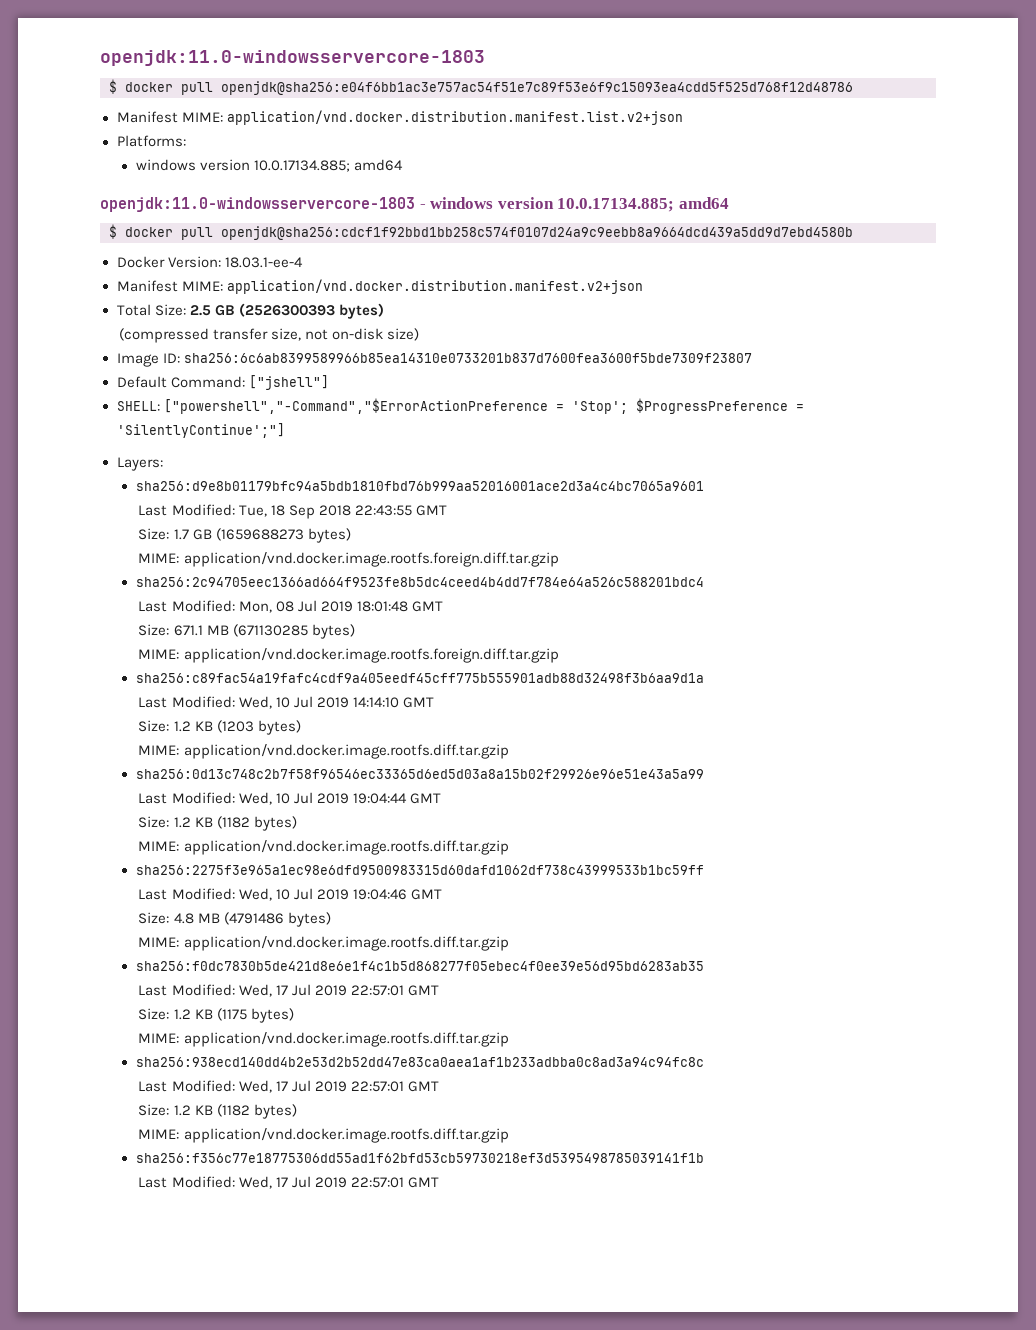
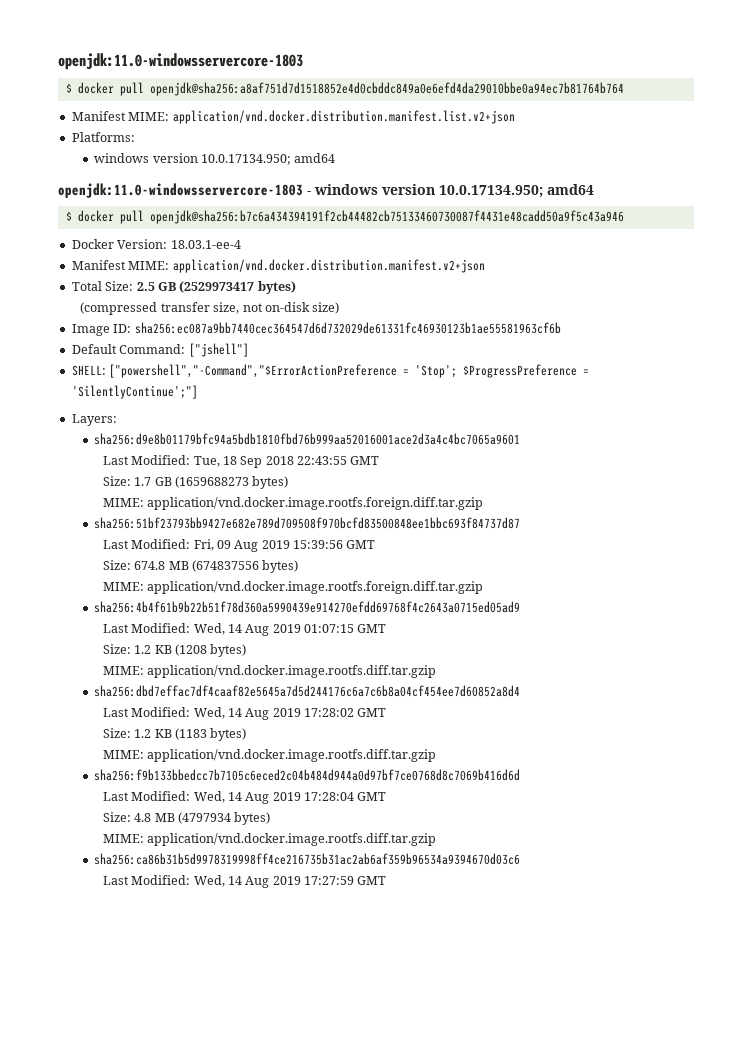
- $ docker pull openjdk@sha256:e04f6bb1ac3e757ac54f51e7c89f53e6f9c15093ea4cdd5f525d768f12d48786
+ $ docker pull openjdk@sha256:a8af751d7d1518852e4d0cbddc849a0e6efd4da29010bbe0a94ec7b81764b764
  Platforms:
- windows version 10.0.17134.885; amd64
+ windows version 10.0.17134.950; amd64
- openjdk:11.0-windowsservercore-1803 - windows version 10.0.17134.885; amd64
+ openjdk:11.0-windowsservercore-1803 - windows version 10.0.17134.950; amd64
- $ docker pull openjdk@sha256:cdcf1f92bbd1bb258c574f0107d24a9c9eebb8a9664dcd439a5dd9d7ebd4580b
+ $ docker pull openjdk@sha256:b7c6a434394191f2cb44482cb75133460730087f4431e48cadd50a9f5c43a946
- Total Size: 2.5 GB (2526300393 bytes)
+ Total Size: 2.5 GB (2529973417 bytes)
- Image ID: sha256:6c6ab8399589966b85ea14310e0733201b837d7600fea3600f5bde7309f23807
+ Image ID: sha256:ec087a9bb7440cec364547d6d732029de61331fc46930123b1ae55581963cf6b
- sha256:2c94705eec1366ad664f9523fe8b5dc4ceed4b4dd7f784e64a526c588201bdc4
- Last Modified: Mon, 08 Jul 2019 18:01:48 GMT
- Size: 671.1 MB (671130285 bytes)
+ sha256:51bf23793bb9427e682e789d709508f970bcfd83500848ee1bbc693f84737d87
+ Last Modified: Fri, 09 Aug 2019 15:39:56 GMT
+ Size: 674.8 MB (674837556 bytes)
  MIME: application/vnd.docker.image.rootfs.foreign.diff.tar.gzip
- sha256:c89fac54a19fafc4cdf9a405eedf45cff775b555901adb88d32498f3b6aa9d1a
- Last Modified: Wed, 10 Jul 2019 14:14:10 GMT
- Size: 1.2 KB (1203 bytes)
+ sha256:4b4f61b9b22b51f78d360a5990439e914270efdd69768f4c2643a0715ed05ad9
+ Last Modified: Wed, 14 Aug 2019 01:07:15 GMT
+ Size: 1.2 KB (1208 bytes)
  MIME: application/vnd.docker.image.rootfs.diff.tar.gzip
- sha256:0d13c748c2b7f58f96546ec33365d6ed5d03a8a15b02f29926e96e51e43a5a99
- Last Modified: Wed, 10 Jul 2019 19:04:44 GMT
- Size: 1.2 KB (1182 bytes)
+ sha256:dbd7effac7df4caaf82e5645a7d5d244176c6a7c6b8a04cf454ee7d60852a8d4
+ Last Modified: Wed, 14 Aug 2019 17:28:02 GMT
+ Size: 1.2 KB (1183 bytes)
  MIME: application/vnd.docker.image.rootfs.diff.tar.gzip
- sha256:2275f3e965a1ec98e6dfd9500983315d60dafd1062df738c43999533b1bc59ff
- Last Modified: Wed, 10 Jul 2019 19:04:46 GMT
+ sha256:f9b133bbedcc7b7105c6eced2c04b484d944a0d97bf7ce0768d8c7069b416d6d
+ Last Modified: Wed, 14 Aug 2019 17:28:04 GMT
- Size: 4.8 MB (4791486 bytes)
+ Size: 4.8 MB (4797934 bytes)
  MIME: application/vnd.docker.image.rootfs.diff.tar.gzip
- sha256:f0dc7830b5de421d8e6e1f4c1b5d868277f05ebec4f0ee39e56d95bd6283ab35
- Last Modified: Wed, 17 Jul 2019 22:57:01 GMT
- Size: 1.2 KB (1175 bytes)
- MIME: application/vnd.docker.image.rootfs.diff.tar.gzip
- sha256:938ecd140dd4b2e53d2b52dd47e83ca0aea1af1b233adbba0c8ad3a94c94fc8c
- Last Modified: Wed, 17 Jul 2019 22:57:01 GMT
- Size: 1.2 KB (1182 bytes)
- MIME: application/vnd.docker.image.rootfs.diff.tar.gzip
- sha256:f356c77e18775306dd55ad1f62bfd53cb59730218ef3d5395498785039141f1b
- Last Modified: Wed, 17 Jul 2019 22:57:01 GMT
+ sha256:ca86b31b5d9978319998ff4ce216735b31ac2ab6af359b96534a9394670d03c6
+ Last Modified: Wed, 14 Aug 2019 17:27:59 GMT

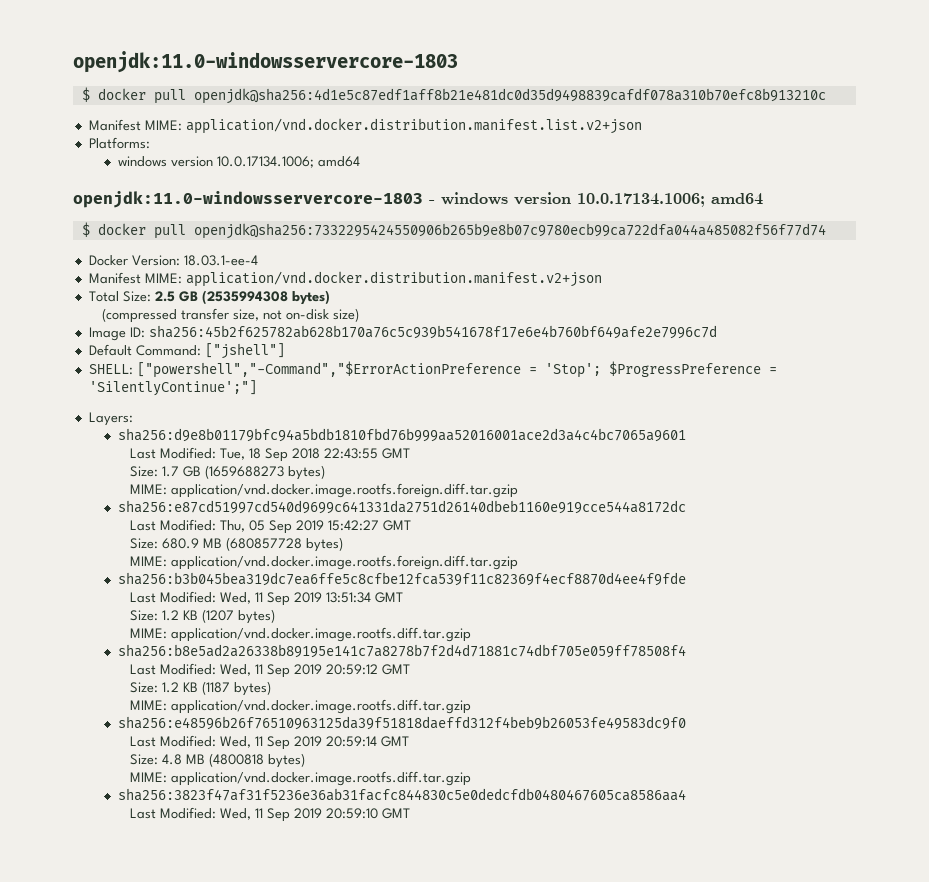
- $ docker pull openjdk@sha256:a8af751d7d1518852e4d0cbddc849a0e6efd4da29010bbe0a94ec7b81764b764
+ $ docker pull openjdk@sha256:4d1e5c87edf1aff8b21e481dc0d35d9498839cafdf078a310b70efc8b913210c
  Platforms:
- windows version 10.0.17134.950; amd64
+ windows version 10.0.17134.1006; amd64
- openjdk:11.0-windowsservercore-1803 - windows version 10.0.17134.950; amd64
+ openjdk:11.0-windowsservercore-1803 - windows version 10.0.17134.1006; amd64
- $ docker pull openjdk@sha256:b7c6a434394191f2cb44482cb75133460730087f4431e48cadd50a9f5c43a946
+ $ docker pull openjdk@sha256:7332295424550906b265b9e8b07c9780ecb99ca722dfa044a485082f56f77d74
- Total Size: 2.5 GB (2529973417 bytes)
+ Total Size: 2.5 GB (2535994308 bytes)
- Image ID: sha256:ec087a9bb7440cec364547d6d732029de61331fc46930123b1ae55581963cf6b
+ Image ID: sha256:45b2f625782ab628b170a76c5c939b541678f17e6e4b760bf649afe2e7996c7d
- sha256:51bf23793bb9427e682e789d709508f970bcfd83500848ee1bbc693f84737d87
- Last Modified: Fri, 09 Aug 2019 15:39:56 GMT
- Size: 674.8 MB (674837556 bytes)
+ sha256:e87cd51997cd540d9699c641331da2751d26140dbeb1160e919cce544a8172dc
+ Last Modified: Thu, 05 Sep 2019 15:42:27 GMT
+ Size: 680.9 MB (680857728 bytes)
  MIME: application/vnd.docker.image.rootfs.foreign.diff.tar.gzip
- sha256:4b4f61b9b22b51f78d360a5990439e914270efdd69768f4c2643a0715ed05ad9
- Last Modified: Wed, 14 Aug 2019 01:07:15 GMT
- Size: 1.2 KB (1208 bytes)
+ sha256:b3b045bea319dc7ea6ffe5c8cfbe12fca539f11c82369f4ecf8870d4ee4f9fde
+ Last Modified: Wed, 11 Sep 2019 13:51:34 GMT
+ Size: 1.2 KB (1207 bytes)
  MIME: application/vnd.docker.image.rootfs.diff.tar.gzip
- sha256:dbd7effac7df4caaf82e5645a7d5d244176c6a7c6b8a04cf454ee7d60852a8d4
- Last Modified: Wed, 14 Aug 2019 17:28:02 GMT
- Size: 1.2 KB (1183 bytes)
+ sha256:b8e5ad2a26338b89195e141c7a8278b7f2d4d71881c74dbf705e059ff78508f4
+ Last Modified: Wed, 11 Sep 2019 20:59:12 GMT
+ Size: 1.2 KB (1187 bytes)
  MIME: application/vnd.docker.image.rootfs.diff.tar.gzip
- sha256:f9b133bbedcc7b7105c6eced2c04b484d944a0d97bf7ce0768d8c7069b416d6d
- Last Modified: Wed, 14 Aug 2019 17:28:04 GMT
+ sha256:e48596b26f76510963125da39f51818daeffd312f4beb9b26053fe49583dc9f0
+ Last Modified: Wed, 11 Sep 2019 20:59:14 GMT
- Size: 4.8 MB (4797934 bytes)
+ Size: 4.8 MB (4800818 bytes)
  MIME: application/vnd.docker.image.rootfs.diff.tar.gzip
- sha256:ca86b31b5d9978319998ff4ce216735b31ac2ab6af359b96534a9394670d03c6
- Last Modified: Wed, 14 Aug 2019 17:27:59 GMT
+ sha256:3823f47af31f5236e36ab31facfc844830c5e0dedcfdb0480467605ca8586aa4
+ Last Modified: Wed, 11 Sep 2019 20:59:10 GMT

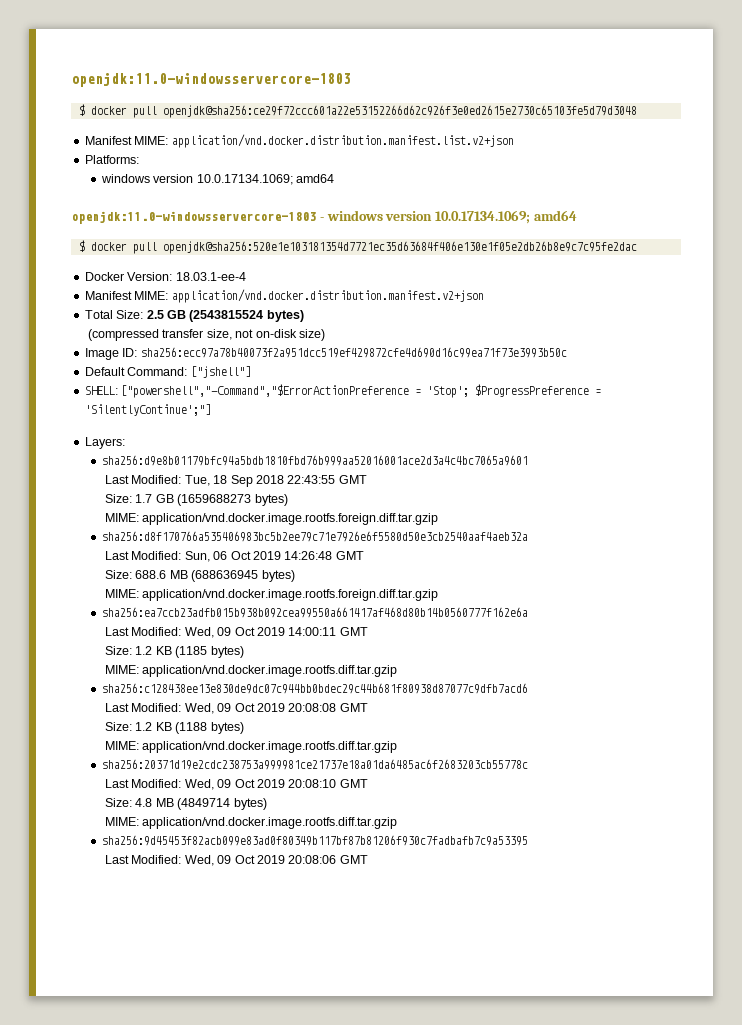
- $ docker pull openjdk@sha256:4d1e5c87edf1aff8b21e481dc0d35d9498839cafdf078a310b70efc8b913210c
+ $ docker pull openjdk@sha256:ce29f72ccc601a22e53152266d62c926f3e0ed2615e2730c65103fe5d79d3048
  Platforms:
- windows version 10.0.17134.1006; amd64
+ windows version 10.0.17134.1069; amd64
- openjdk:11.0-windowsservercore-1803 - windows version 10.0.17134.1006; amd64
+ openjdk:11.0-windowsservercore-1803 - windows version 10.0.17134.1069; amd64
- $ docker pull openjdk@sha256:7332295424550906b265b9e8b07c9780ecb99ca722dfa044a485082f56f77d74
+ $ docker pull openjdk@sha256:520e1e103181354d7721ec35d63684f406e130e1f05e2db26b8e9c7c95fe2dac
- Total Size: 2.5 GB (2535994308 bytes)
+ Total Size: 2.5 GB (2543815524 bytes)
- Image ID: sha256:45b2f625782ab628b170a76c5c939b541678f17e6e4b760bf649afe2e7996c7d
+ Image ID: sha256:ecc97a78b40073f2a951dcc519ef429872cfe4d690d16c99ea71f73e3993b50c
- sha256:e87cd51997cd540d9699c641331da2751d26140dbeb1160e919cce544a8172dc
- Last Modified: Thu, 05 Sep 2019 15:42:27 GMT
- Size: 680.9 MB (680857728 bytes)
+ sha256:d8f170766a535406983bc5b2ee79c71e7926e6f5580d50e3cb2540aaf4aeb32a
+ Last Modified: Sun, 06 Oct 2019 14:26:48 GMT
+ Size: 688.6 MB (688636945 bytes)
  MIME: application/vnd.docker.image.rootfs.foreign.diff.tar.gzip
- sha256:b3b045bea319dc7ea6ffe5c8cfbe12fca539f11c82369f4ecf8870d4ee4f9fde
- Last Modified: Wed, 11 Sep 2019 13:51:34 GMT
- Size: 1.2 KB (1207 bytes)
+ sha256:ea7ccb23adfb015b938b092cea99550a661417af468d80b14b0560777f162e6a
+ Last Modified: Wed, 09 Oct 2019 14:00:11 GMT
+ Size: 1.2 KB (1185 bytes)
  MIME: application/vnd.docker.image.rootfs.diff.tar.gzip
- sha256:b8e5ad2a26338b89195e141c7a8278b7f2d4d71881c74dbf705e059ff78508f4
- Last Modified: Wed, 11 Sep 2019 20:59:12 GMT
- Size: 1.2 KB (1187 bytes)
+ sha256:c128438ee13e830de9dc07c944bb0bdec29c44b681f80938d87077c9dfb7acd6
+ Last Modified: Wed, 09 Oct 2019 20:08:08 GMT
+ Size: 1.2 KB (1188 bytes)
  MIME: application/vnd.docker.image.rootfs.diff.tar.gzip
- sha256:e48596b26f76510963125da39f51818daeffd312f4beb9b26053fe49583dc9f0
- Last Modified: Wed, 11 Sep 2019 20:59:14 GMT
+ sha256:20371d19e2cdc238753a999981ce21737e18a01da6485ac6f2683203cb55778c
+ Last Modified: Wed, 09 Oct 2019 20:08:10 GMT
- Size: 4.8 MB (4800818 bytes)
+ Size: 4.8 MB (4849714 bytes)
  MIME: application/vnd.docker.image.rootfs.diff.tar.gzip
- sha256:3823f47af31f5236e36ab31facfc844830c5e0dedcfdb0480467605ca8586aa4
- Last Modified: Wed, 11 Sep 2019 20:59:10 GMT
+ sha256:9d45453f82acb099e83ad0f80349b117bf87b81206f930c7fadbafb7c9a53395
+ Last Modified: Wed, 09 Oct 2019 20:08:06 GMT

